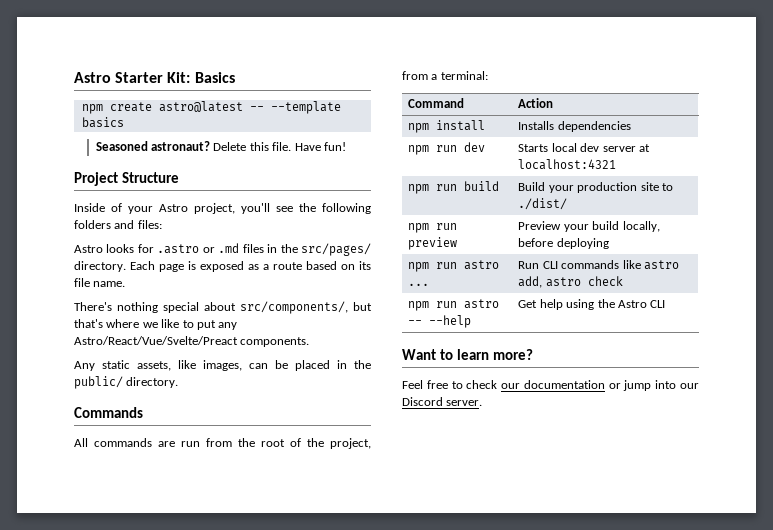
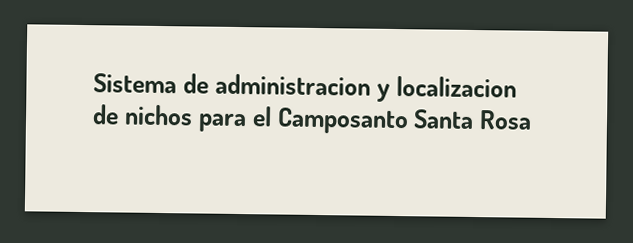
- Astro Starter Kit: Basics
- npm create astro@latest -- --template basics
- Seasoned astronaut? Delete this file. Have fun!
- Project Structure
- Inside of your Astro project, you'll see the following folders and files:
- Astro looks for .astro or .md files in the src/pages/ directory. Each page is exposed as a route based on its file name.
- There's nothing special about src/components/, but that's where we like to put any Astro/React/Vue/Svelte/Preact components.
- Any static assets, like images, can be placed in the public/ directory.
- Commands
- All commands are run from the root of the project, from a terminal:
- Command | Action
- npm install | Installs dependencies
- npm run dev | Starts local dev server at localhost:4321
- npm run build | Build your production site to ./dist/
- npm run preview | Preview your build locally, before deploying
- npm run astro ... | Run CLI commands like astro add, astro check
- npm run astro -- --help | Get help using the Astro CLI
- Want to learn more?
- Feel free to check our documentation or jump into our Discord server.
+ Sistema de administracion y localizacion de nichos para el Camposanto Santa Rosa

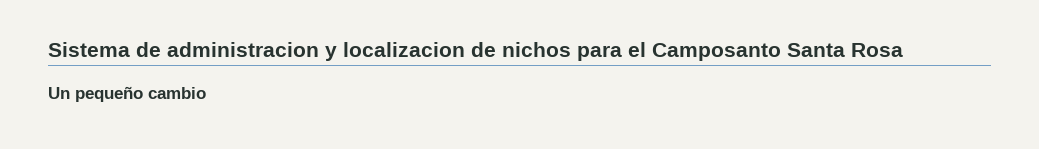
+ Un pequeño cambio

